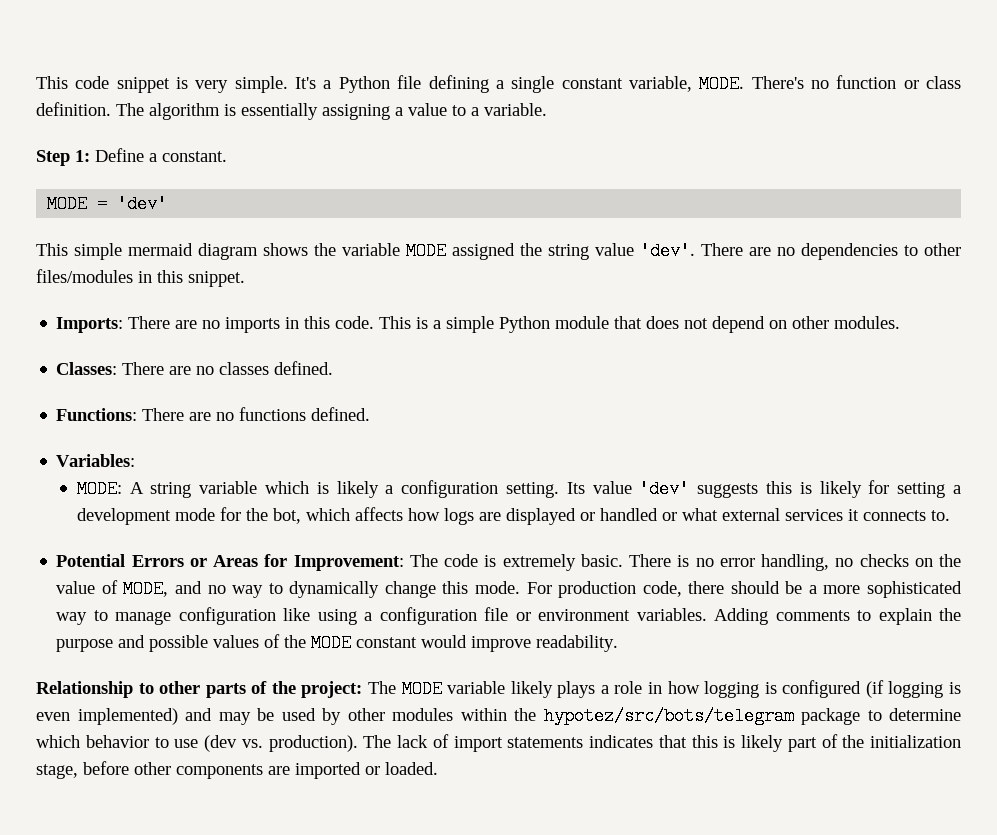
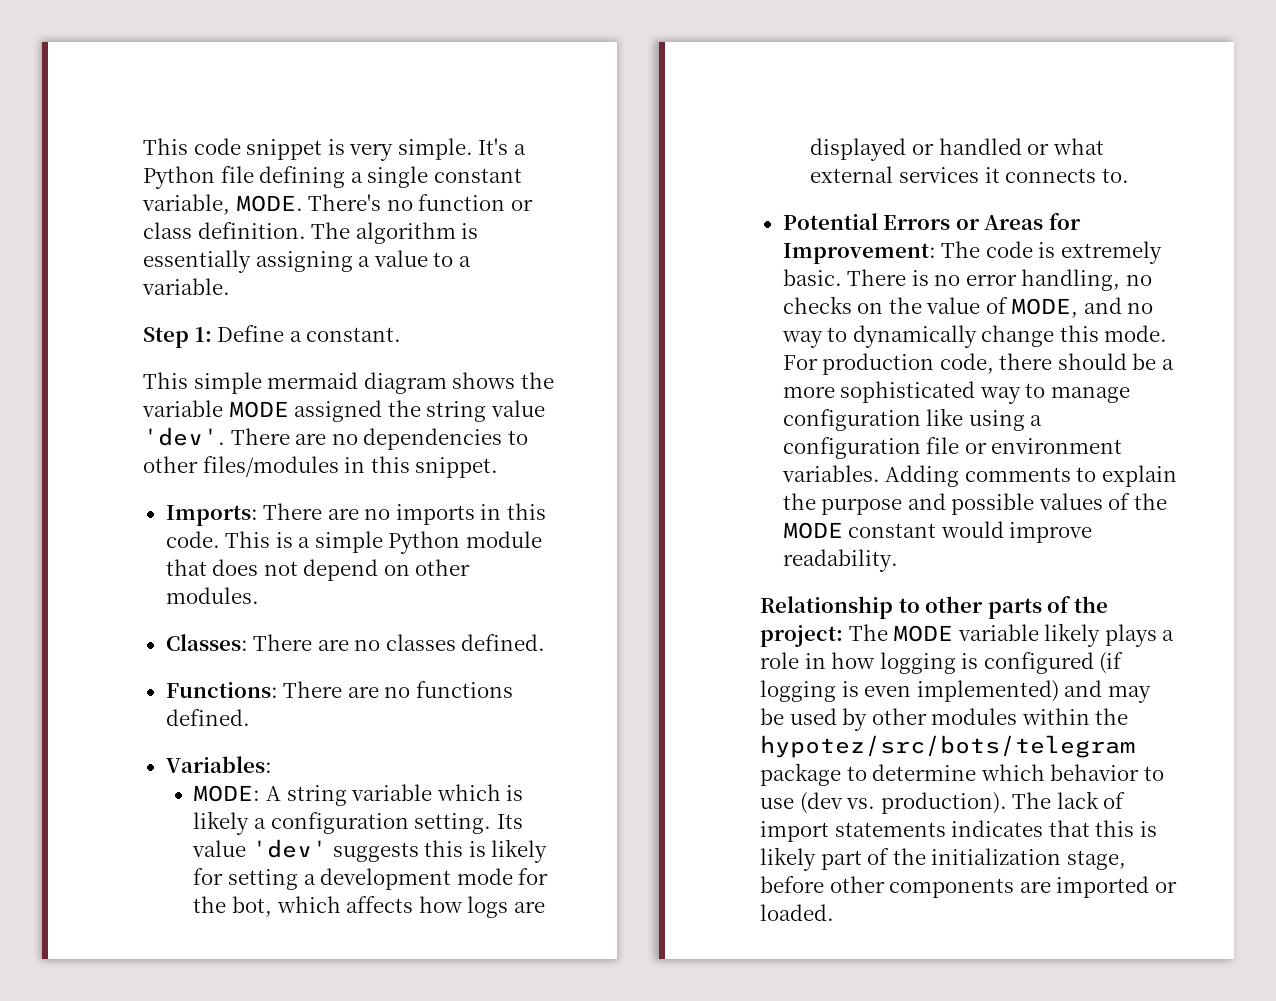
- MODE = 'dev'

